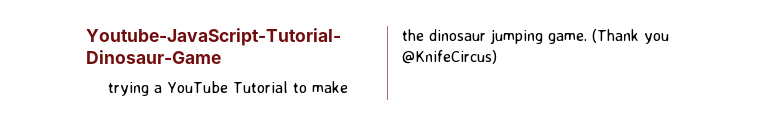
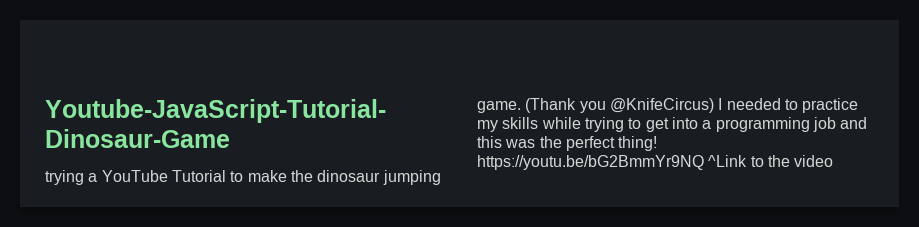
- (Thank you @KnifeCircus)
+ (Thank you @KnifeCircus) I needed to practice my skills while trying to get into a programming job and this was the perfect thing! https://youtu.be/bG2BmmYr9NQ ^Link to the video

